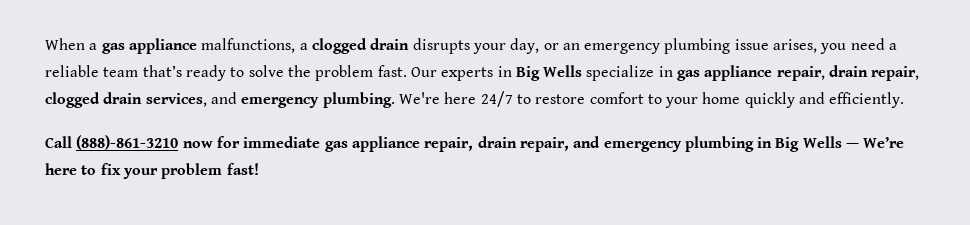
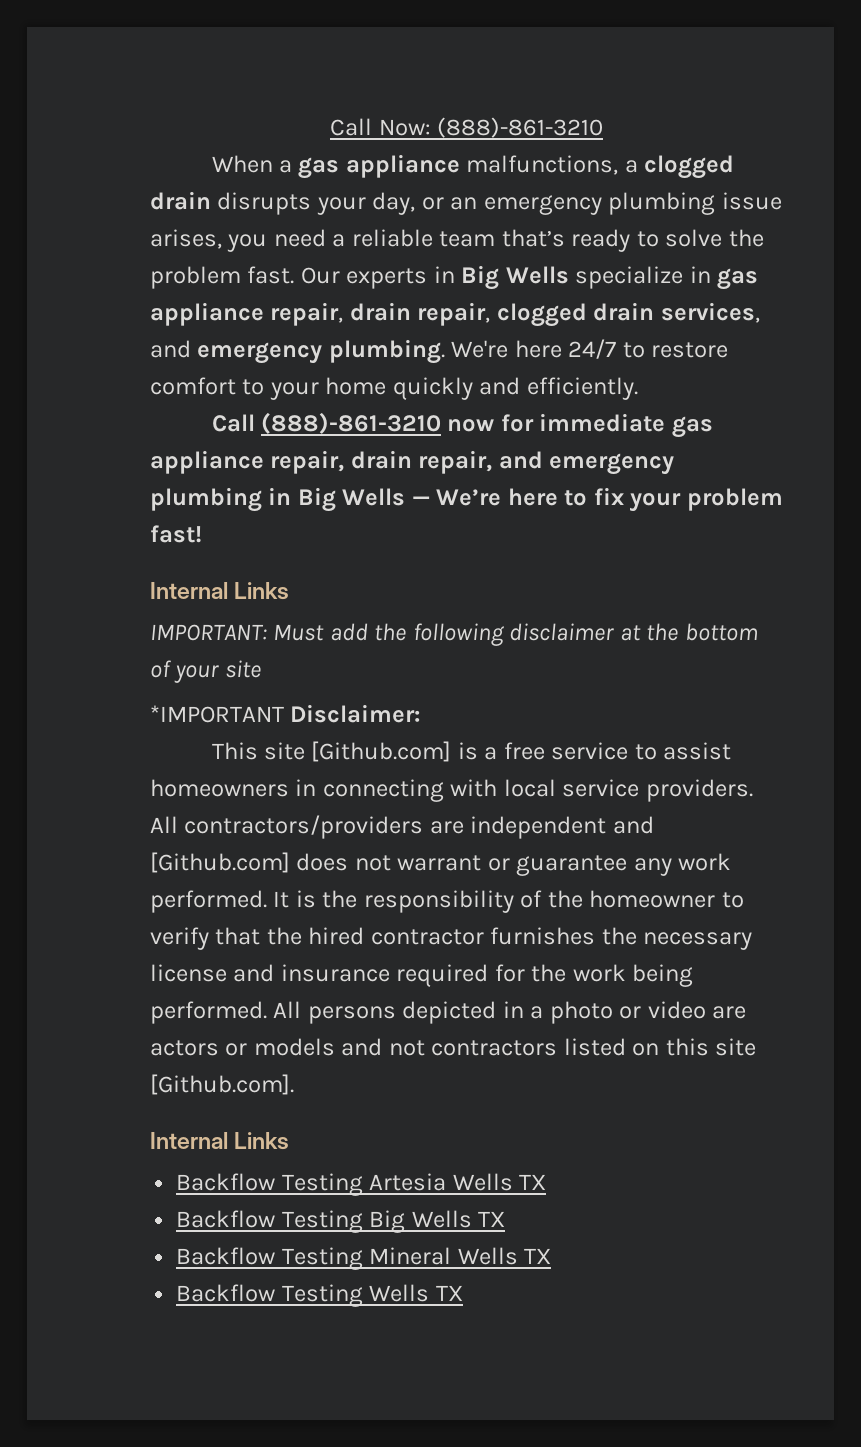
+ Call Now: (888)-861-3210
  Call (888)-861-3210 now for immediate gas appliance repair, drain repair, and emergency plumbing in Big Wells — We’re here to fix your problem fast!
+ Internal Links
+ IMPORTANT: Must add the following disclaimer at the bottom of your site
+ *IMPORTANT Disclaimer:
+ This site [Github.com] is a free service to assist homeowners in connecting with local service providers. All contractors/providers are independent and [Github.com] does not warrant or guarantee any work performed. It is the responsibility of the homeowner to verify that the hired contractor furnishes the necessary license and insurance required for the work being performed. All persons depicted in a photo or video are actors or models and not contractors listed on this site [Github.com].
+ Internal Links
+ Backflow Testing Artesia Wells TX
+ Backflow Testing Big Wells TX
+ Backflow Testing Mineral Wells TX
+ Backflow Testing Wells TX

